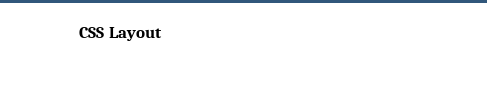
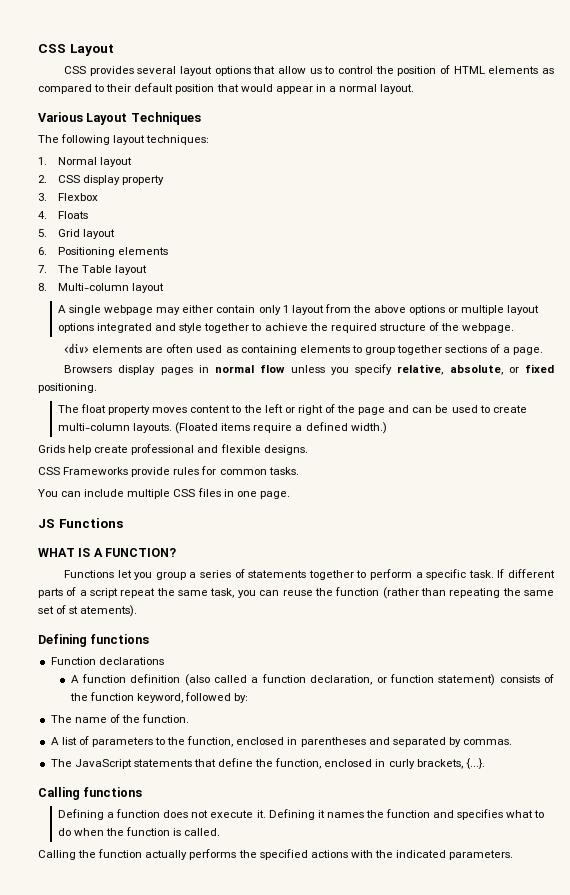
+ CSS provides several layout options that allow us to control the position of HTML elements as compared to their default position that would appear in a normal layout.
+ Various Layout Techniques
+ The following layout techniques:
+ 1. Normal layout
+ 2. CSS display property
+ 3. Flexbox
+ 4. Floats
+ 5. Grid layout
+ 6. Positioning elements
+ 7. The Table layout
+ 8. Multi-column layout
+ A single webpage may either contain only 1 layout from the above options or multiple layout options integrated and style together to achieve the required structure of the webpage.
+ <div> elements are often used as containing elements to group together sections of a page.
+ Browsers display pages in normal flow unless you specify relative, absolute, or fixed positioning.
+ The float property moves content to the left or right of the page and can be used to create multi-column layouts. (Floated items require a defined width.)
+ Grids help create professional and flexible designs.
+ CSS Frameworks provide rules for common tasks.
+ You can include multiple CSS files in one page.
+ JS Functions
+ WHAT IS A FUNCTION?
+ Functions let you group a series of statements together to perform a specific task. If different parts of a script repeat the same task, you can reuse the function (rather than repeating the same set of st atements).
+ Defining functions
+ Function declarations
+ A function definition (also called a function declaration, or function statement) consists of the function keyword, followed by:
+ The name of the function.
+ A list of parameters to the function, enclosed in parentheses and separated by commas.
+ The JavaScript statements that define the function, enclosed in curly brackets, {...}.
+ Calling functions
+ Defining a function does not execute it. Defining it names the function and specifies what to do when the function is called.
+ Calling the function actually performs the specified actions with the indicated parameters.

